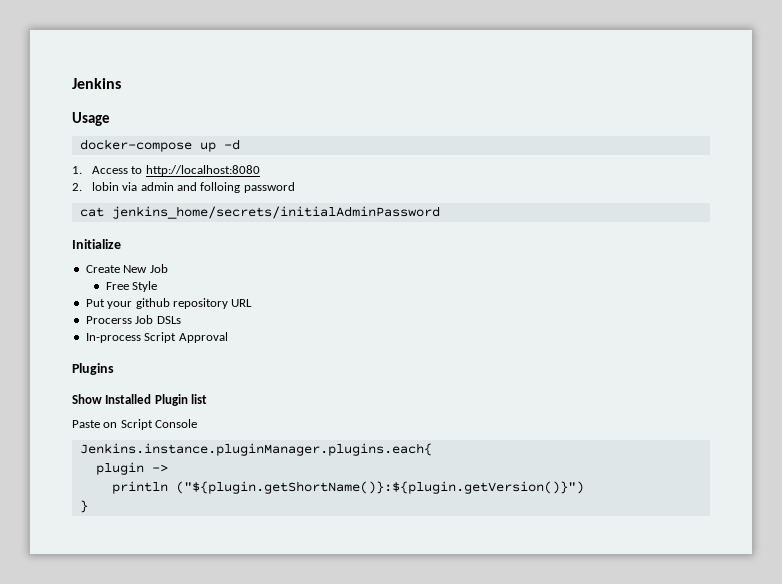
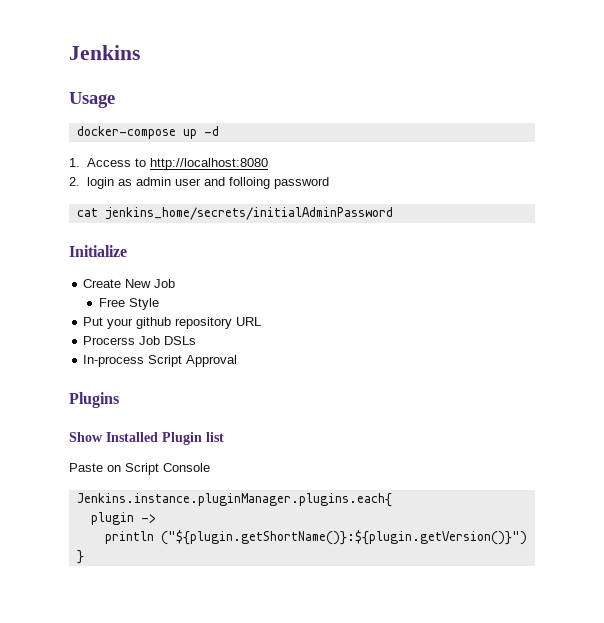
- 2. lobin via admin and folloing password
+ 2. login as admin user and folloing password

